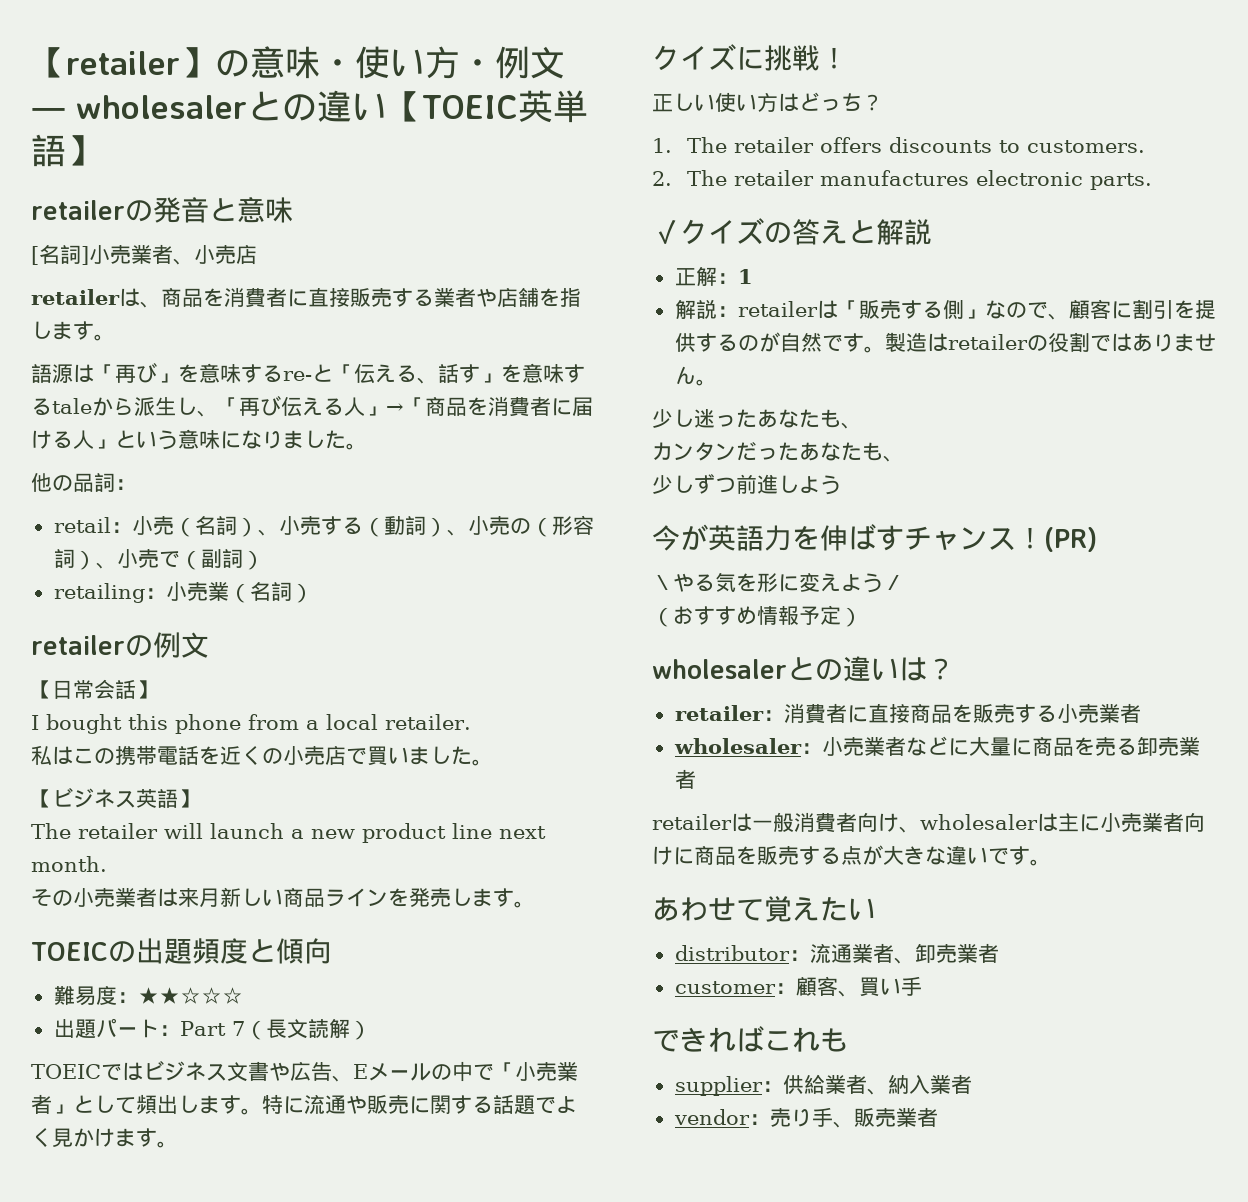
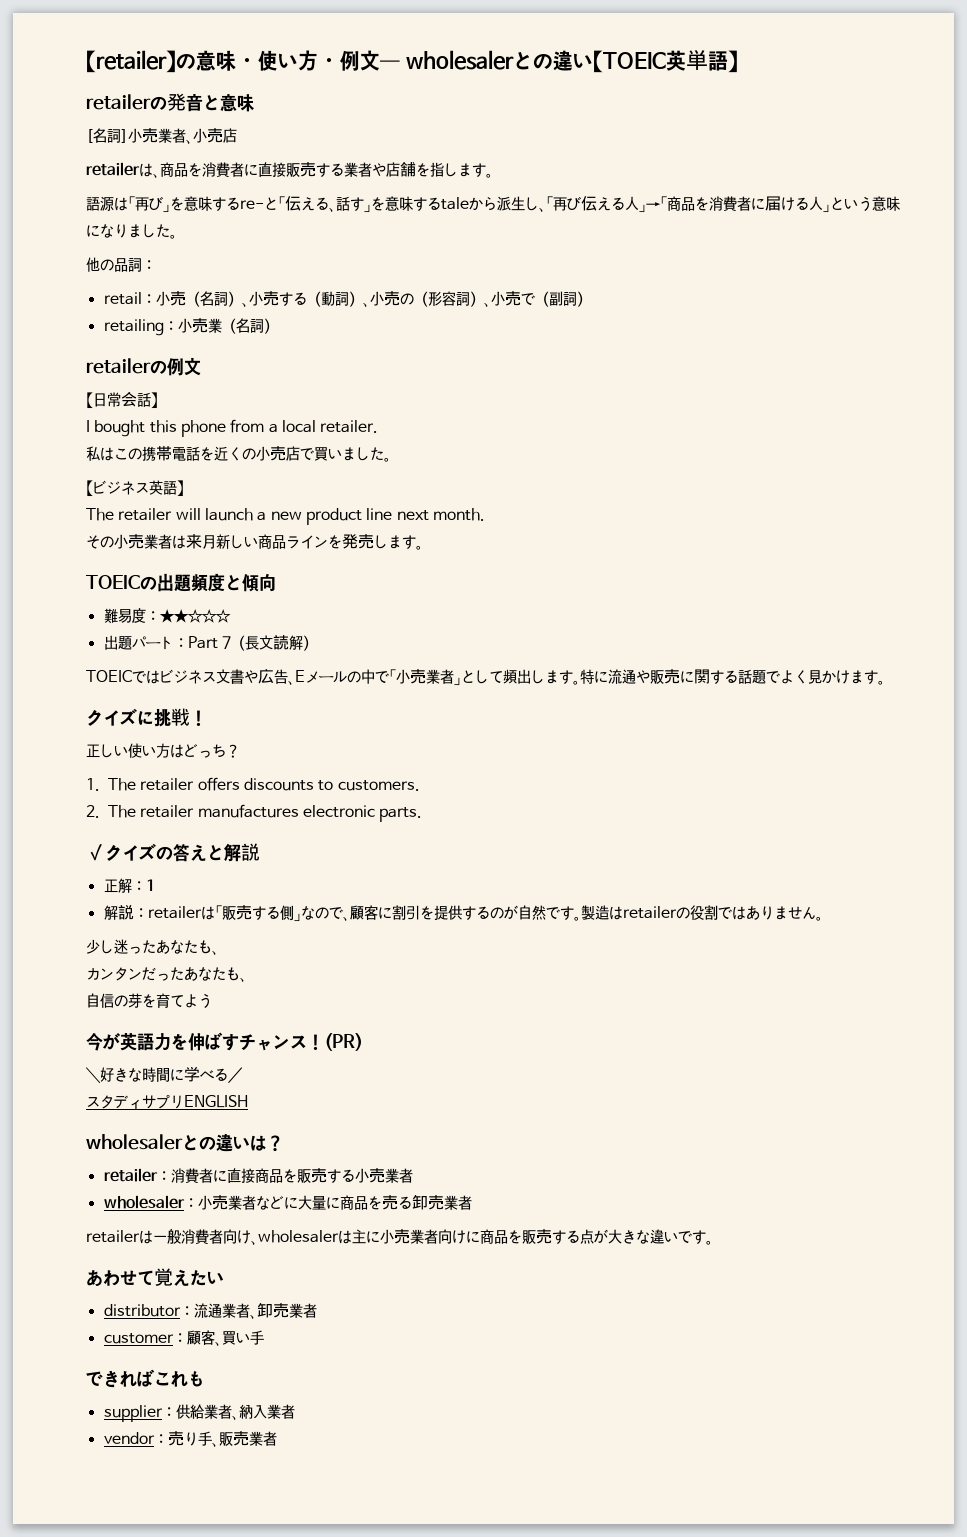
- 少しずつ前進しよう
+ 自信の芽を育てよう
- ＼やる気を形に変えよう／
- （おすすめ情報予定）
+ ＼好きな時間に学べる／
+ スタディサプリENGLISH

